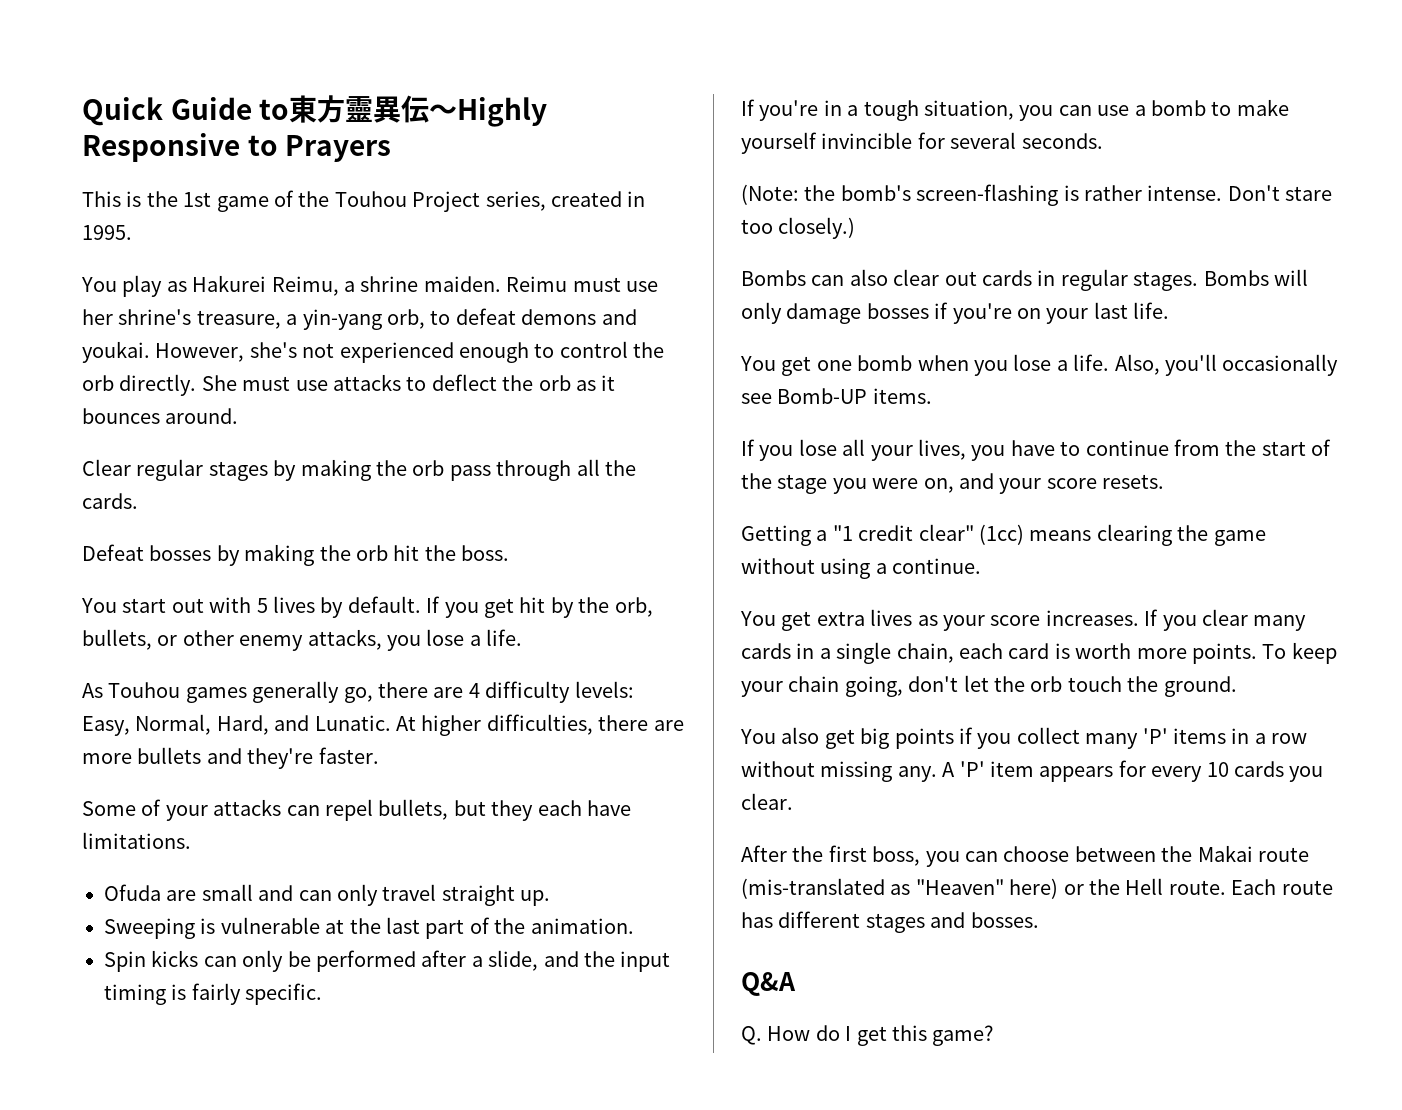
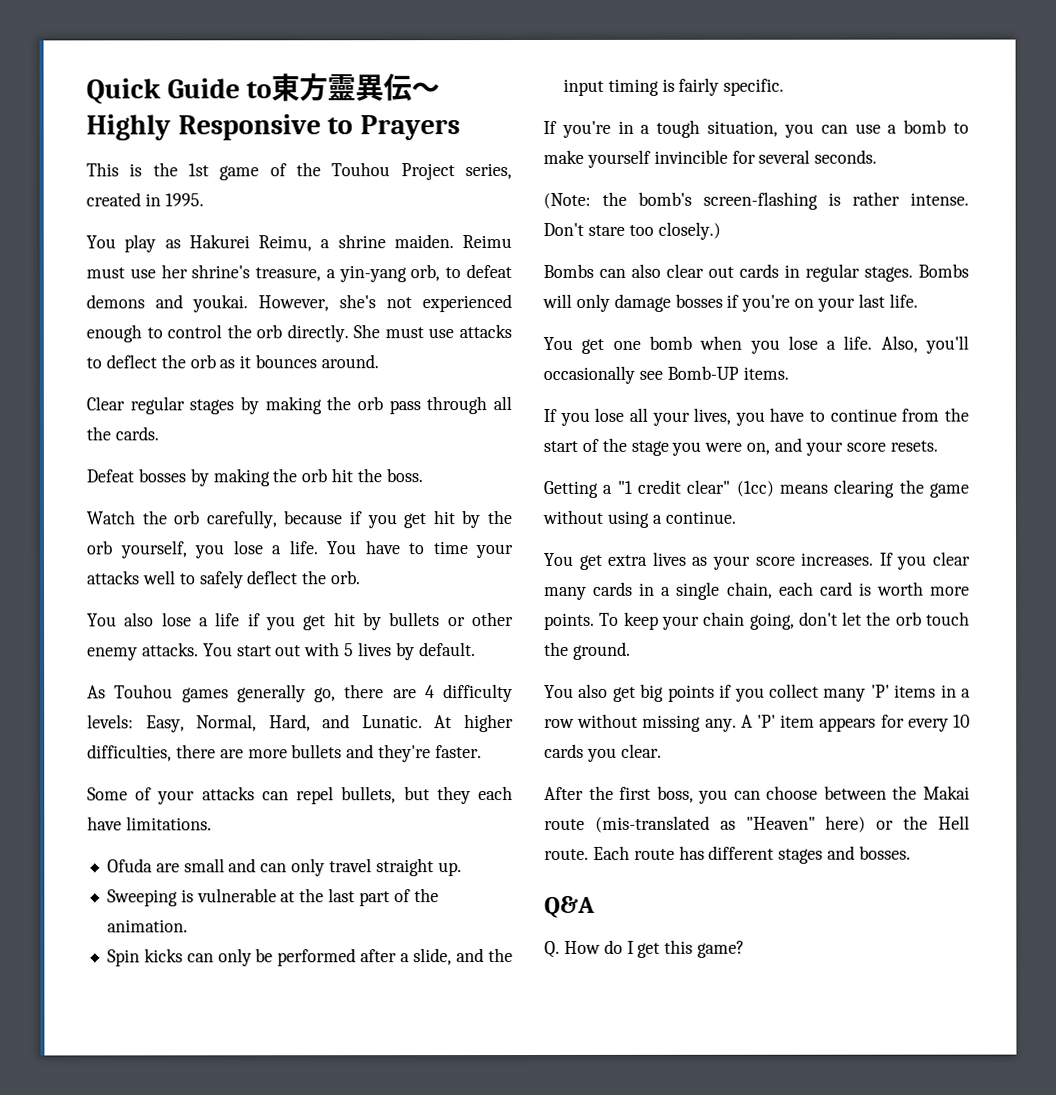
+ Watch the orb carefully, because if you get hit by the orb yourself, you lose a life. You have to time your attacks well to safely deflect the orb.
+ You also lose a life if you get hit by bullets or other enemy attacks.
- If you get hit by the orb, bullets, or other enemy attacks, you lose a life.

